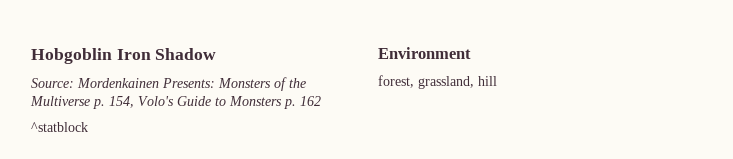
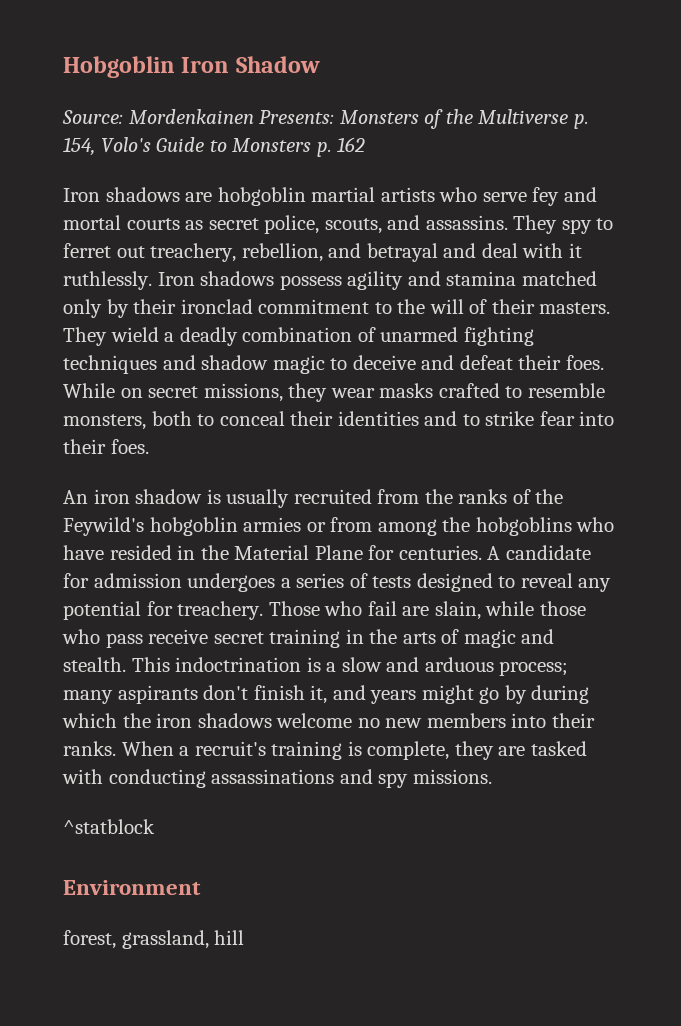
+ Iron shadows are hobgoblin martial artists who serve fey and mortal courts as secret police, scouts, and assassins. They spy to ferret out treachery, rebellion, and betrayal and deal with it ruthlessly. Iron shadows possess agility and stamina matched only by their ironclad commitment to the will of their masters. They wield a deadly combination of unarmed fighting techniques and shadow magic to deceive and defeat their foes. While on secret missions, they wear masks crafted to resemble monsters, both to conceal their identities and to strike fear into their foes.
+ An iron shadow is usually recruited from the ranks of the Feywild's hobgoblin armies or from among the hobgoblins who have resided in the Material Plane for centuries. A candidate for admission undergoes a series of tests designed to reveal any potential for treachery. Those who fail are slain, while those who pass receive secret training in the arts of magic and stealth. This indoctrination is a slow and arduous process; many aspirants don't finish it, and years might go by during which the iron shadows welcome no new members into their ranks. When a recruit's training is complete, they are tasked with conducting assassinations and spy missions.

